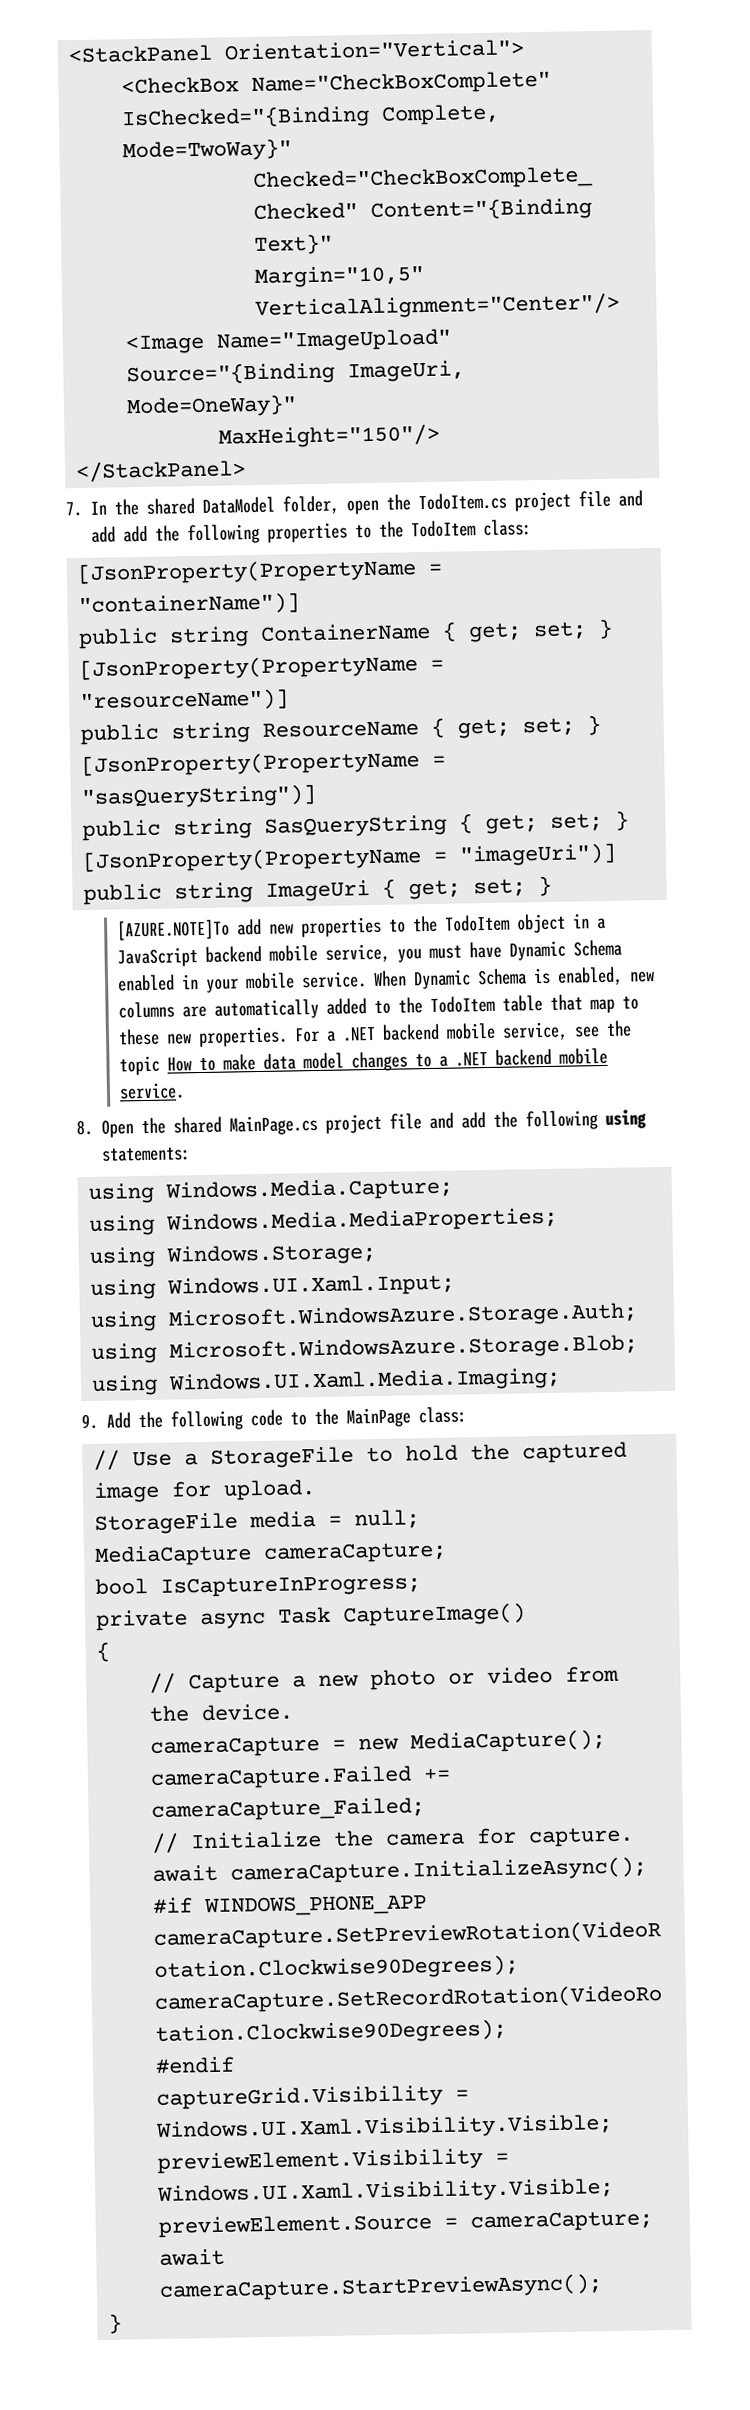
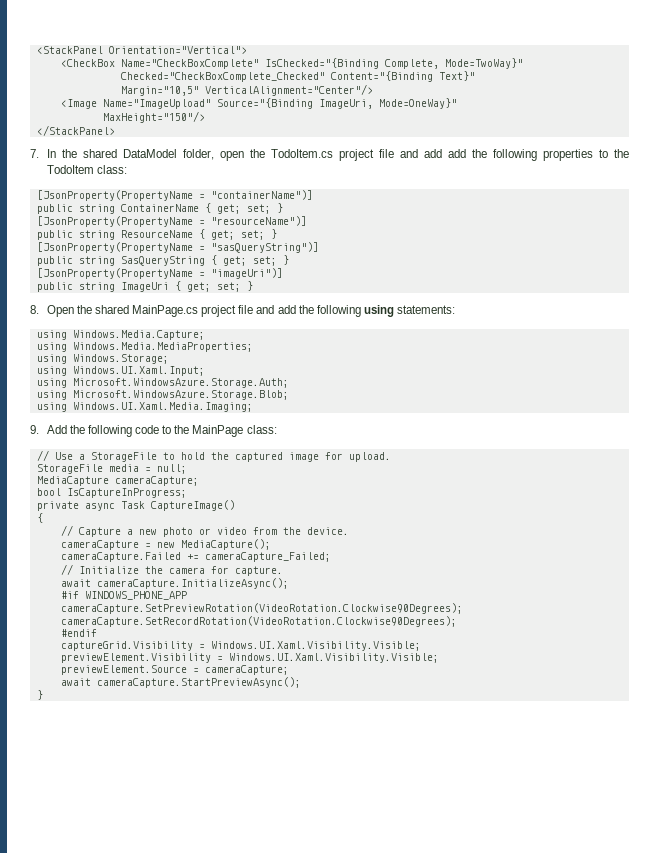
- [AZURE.NOTE]To add new properties to the TodoItem object in a JavaScript backend mobile service, you must have Dynamic Schema enabled in your mobile service. When Dynamic Schema is enabled, new columns are automatically added to the TodoItem table that map to these new properties. For a .NET backend mobile service, see the topic How to make data model changes to a .NET backend mobile service.

